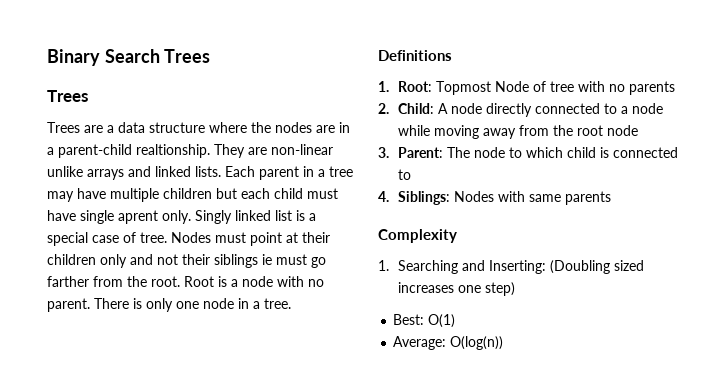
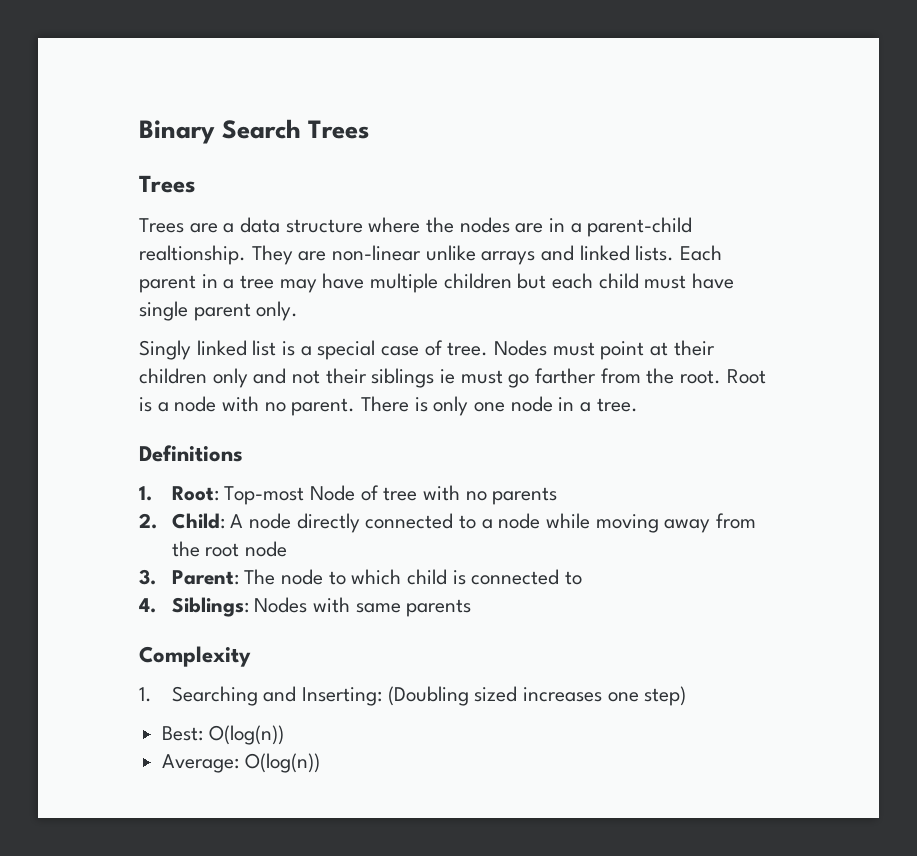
- Each parent in a tree may have multiple children but each child must have single aprent only. Singly linked list is a special case of tree.
+ Each parent in a tree may have multiple children but each child must have single parent only.
+ Singly linked list is a special case of tree.
- 1. Root: Topmost Node of tree with no parents
+ 1. Root: Top-most Node of tree with no parents
- Best: O(1)
+ Best: O(log(n))

